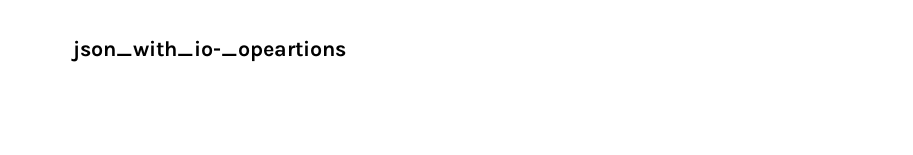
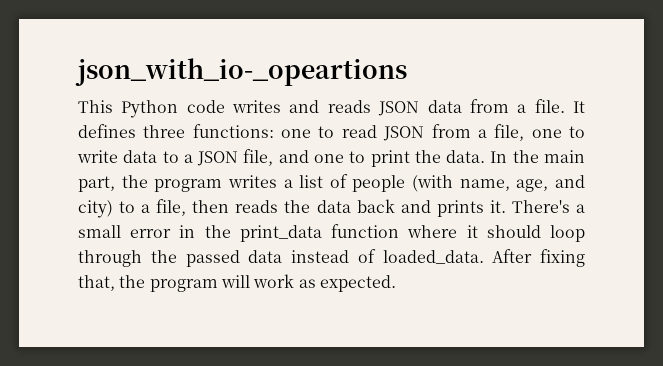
+ This Python code writes and reads JSON data from a file. It defines three functions: one to read JSON from a file, one to write data to a JSON file, and one to print the data. In the main part, the program writes a list of people (with name, age, and city) to a file, then reads the data back and prints it. There's a small error in the print_data function where it should loop through the passed data instead of loaded_data. After fixing that, the program will work as expected.

